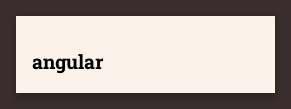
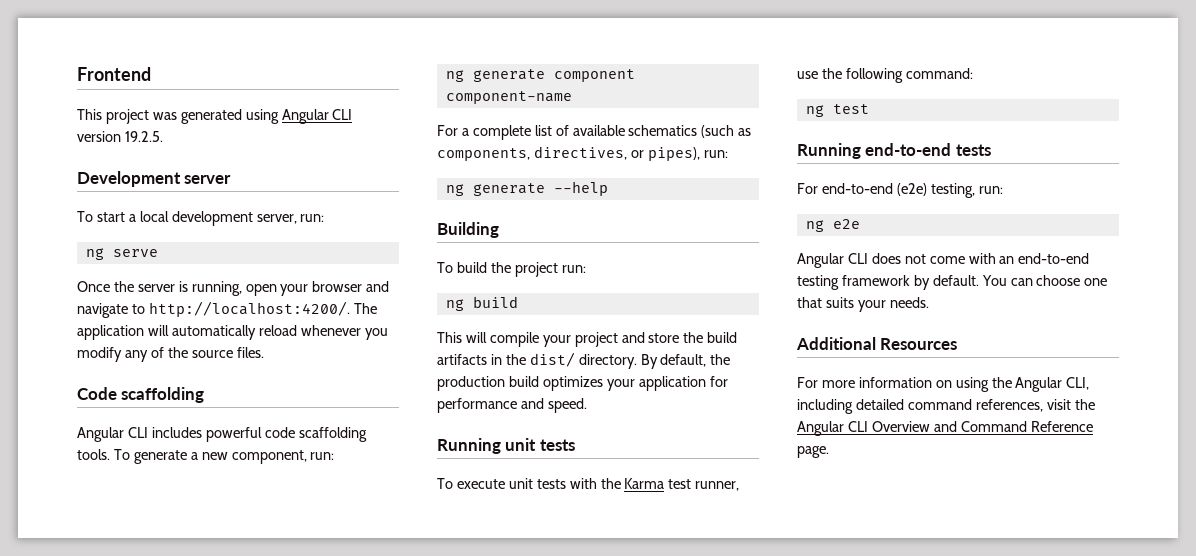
- angular
+ Frontend
+ This project was generated using Angular CLI version 19.2.5.
+ Development server
+ To start a local development server, run:
+ ng serve
+ Once the server is running, open your browser and navigate to http://localhost:4200/. The application will automatically reload whenever you modify any of the source files.
+ Code scaffolding
+ Angular CLI includes powerful code scaffolding tools. To generate a new component, run:
+ ng generate component component-name
+ For a complete list of available schematics (such as components, directives, or pipes), run:
+ ng generate --help
+ Building
+ To build the project run:
+ ng build
+ This will compile your project and store the build artifacts in the dist/ directory. By default, the production build optimizes your application for performance and speed.
+ Running unit tests
+ To execute unit tests with the Karma test runner, use the following command:
+ ng test
+ Running end-to-end tests
+ For end-to-end (e2e) testing, run:
+ ng e2e
+ Angular CLI does not come with an end-to-end testing framework by default. You can choose one that suits your needs.
+ Additional Resources
+ For more information on using the Angular CLI, including detailed command references, visit the Angular CLI Overview and Command Reference page.

